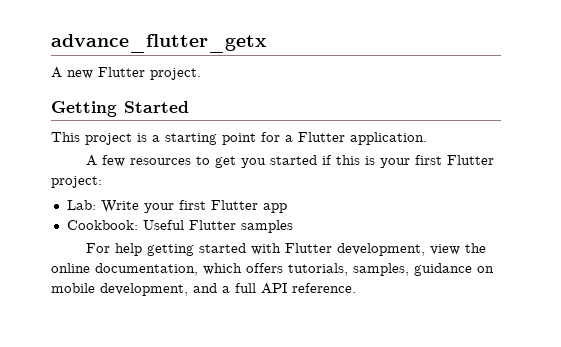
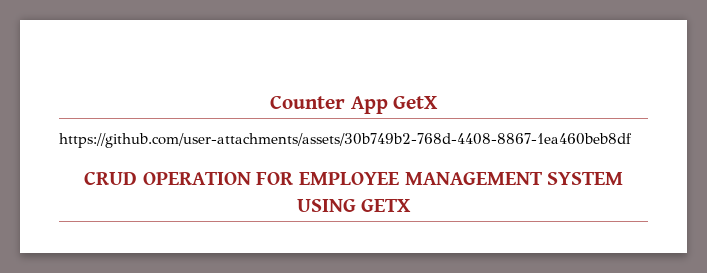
- advance_flutter_getx
- A new Flutter project.
- Getting Started
- This project is a starting point for a Flutter application.
- A few resources to get you started if this is your first Flutter project:
- Lab: Write your first Flutter app
- Cookbook: Useful Flutter samples
- For help getting started with Flutter development, view the online documentation, which offers tutorials, samples, guidance on mobile development, and a full API reference.
+ Counter App GetX
+ https://github.com/user-attachments/assets/30b749b2-768d-4408-8867-1ea460beb8df
+ CRUD OPERATION FOR EMPLOYEE MANAGEMENT SYSTEM USING GETX

